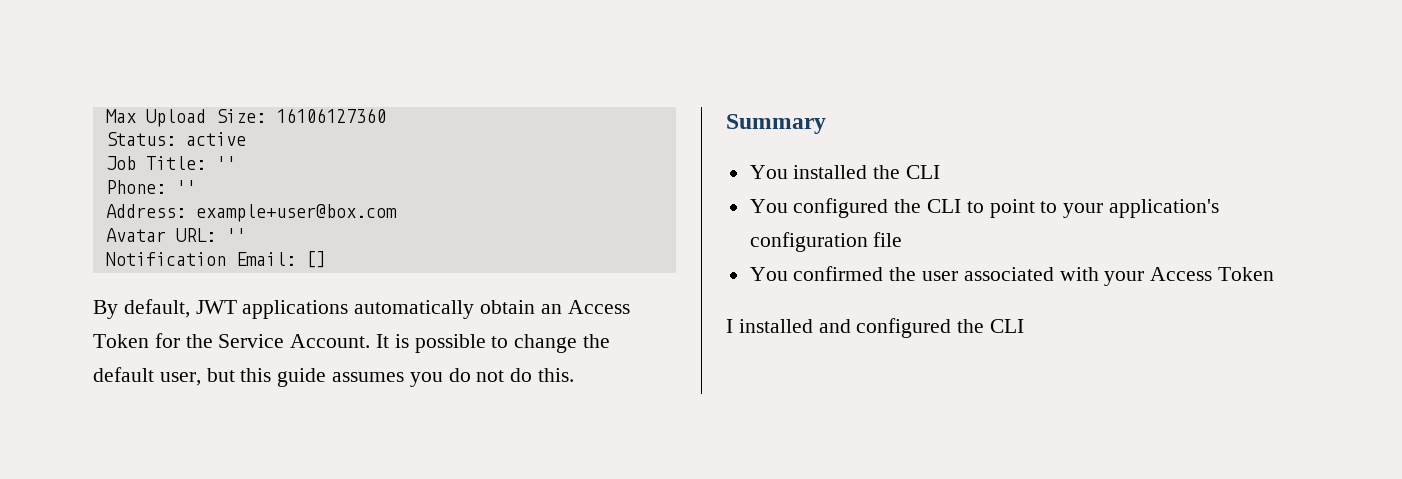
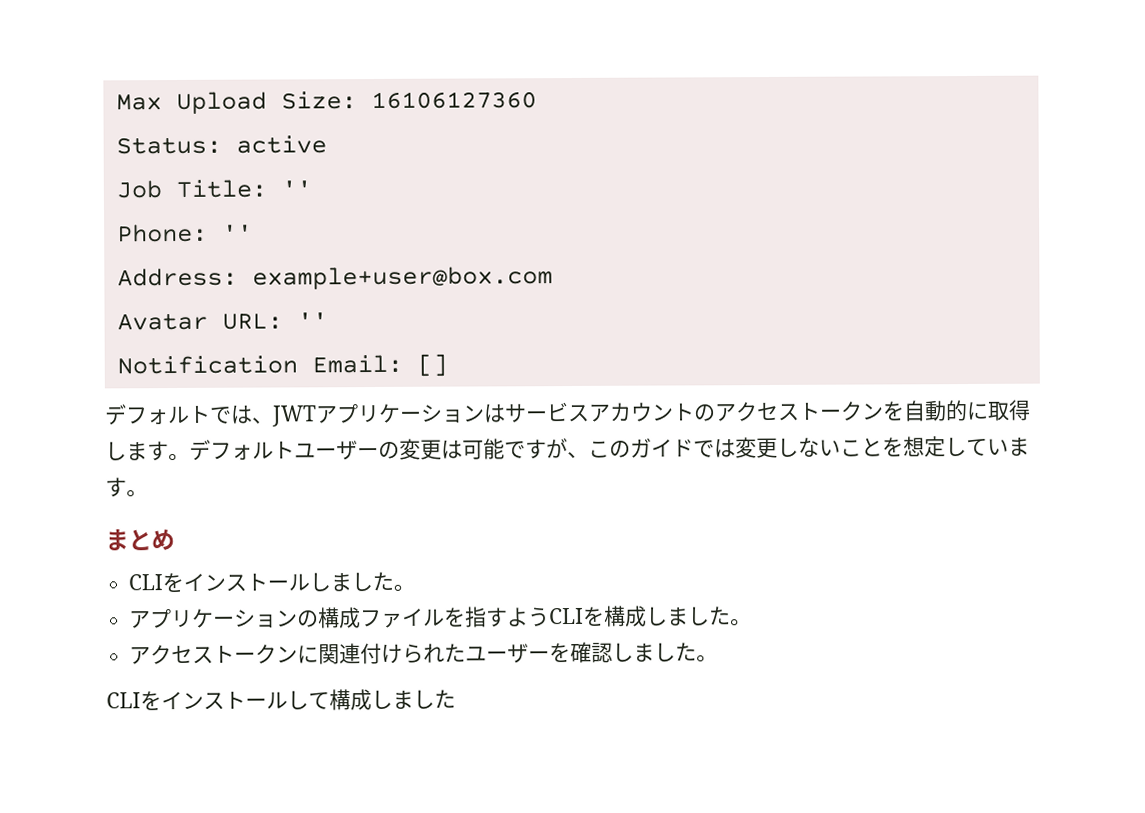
- By default, JWT applications automatically obtain an Access Token for the Service Account. It is possible to change the default user, but this guide assumes you do not do this.
- Summary
- You installed the CLI
- You configured the CLI to point to your application's configuration file
- You confirmed the user associated with your Access Token
- I installed and configured the CLI
+ デフォルトでは、JWTアプリケーションはサービスアカウントのアクセストークンを自動的に取得します。デフォルトユーザーの変更は可能ですが、このガイドでは変更しないことを想定しています。
+ まとめ
+ CLIをインストールしました。
+ アプリケーションの構成ファイルを指すようCLIを構成しました。
+ アクセストークンに関連付けられたユーザーを確認しました。
+ CLIをインストールして構成しました

